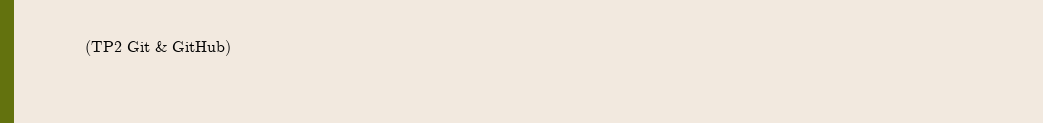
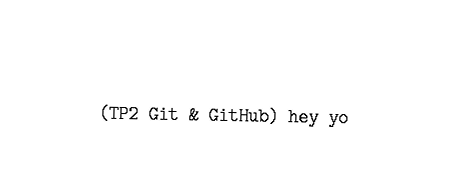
- (TP2 Git & GitHub)
+ (TP2 Git & GitHub) hey yo

